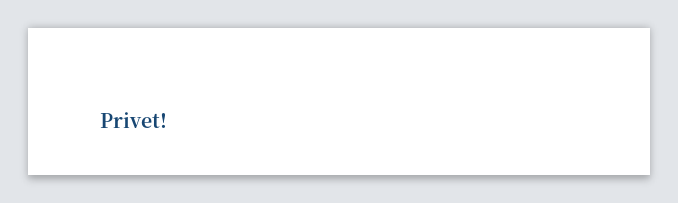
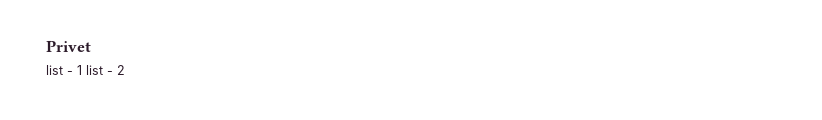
- Privet!
+ Privet
+ list - 1 list - 2

